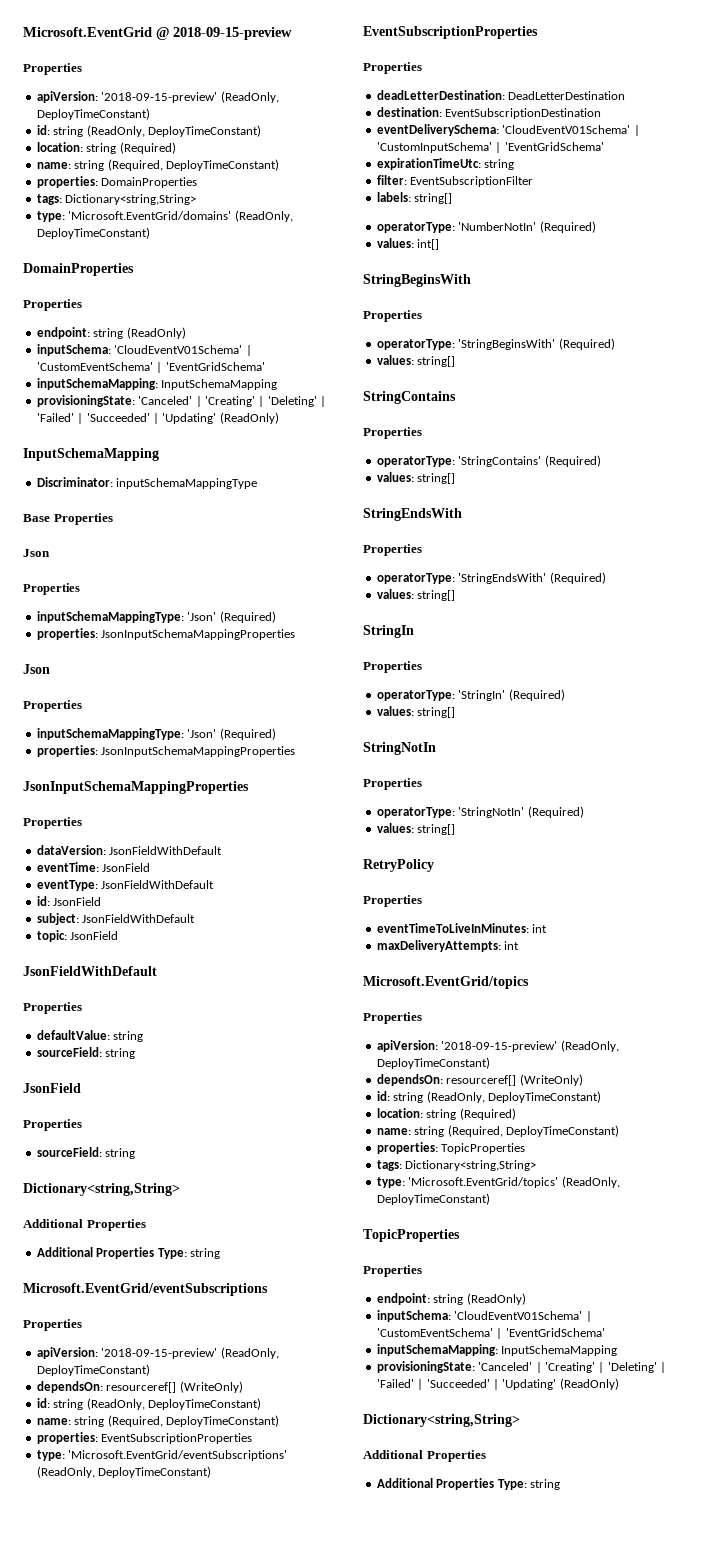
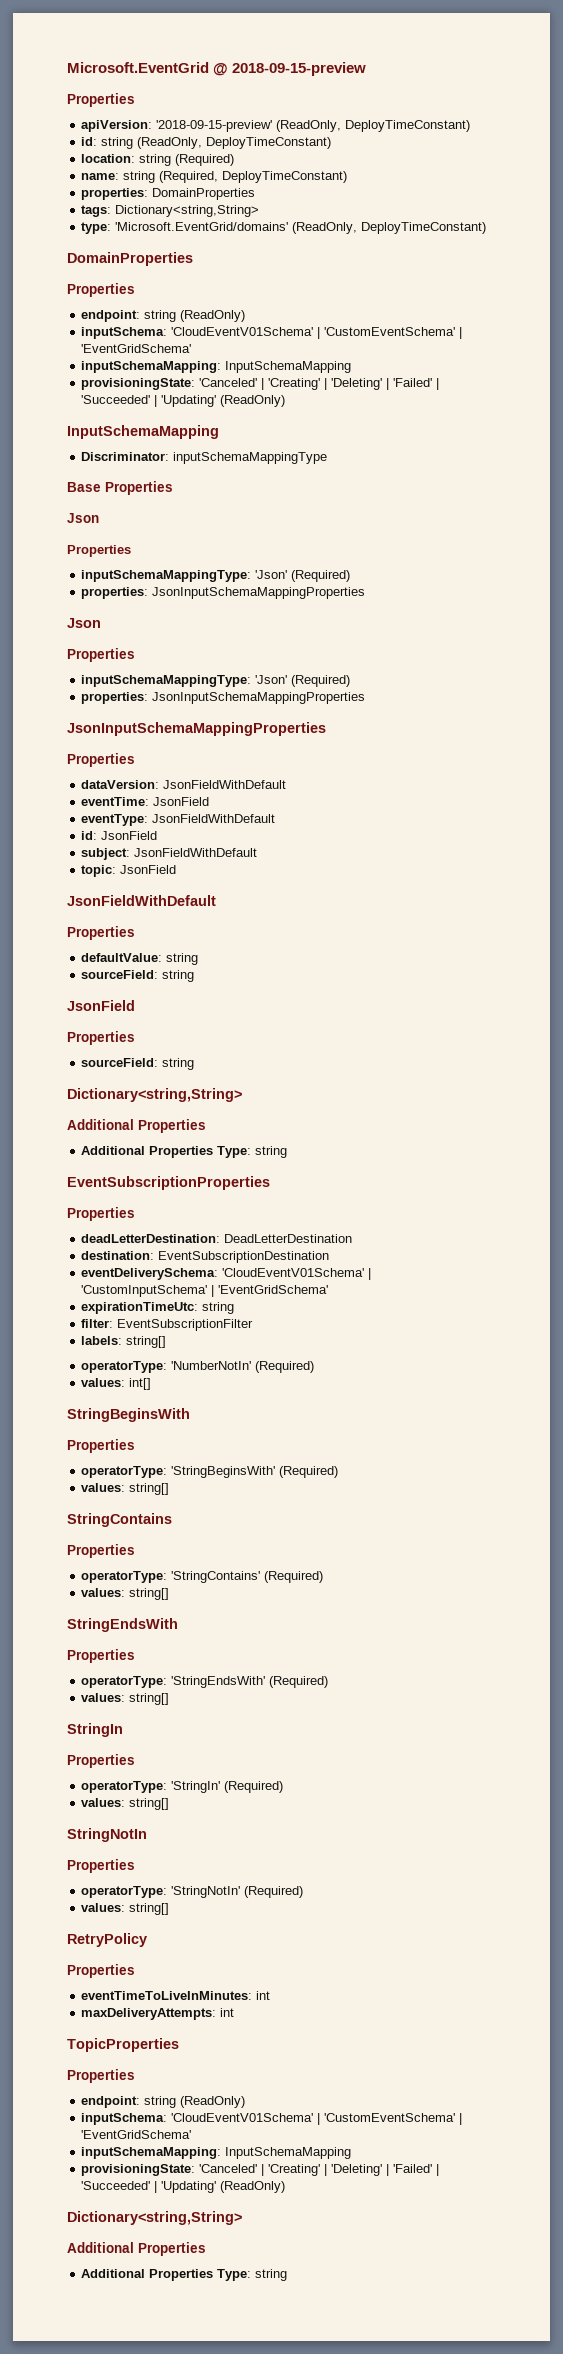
- Microsoft.EventGrid/eventSubscriptions
- Properties
- apiVersion: '2018-09-15-preview' (ReadOnly, DeployTimeConstant)
- dependsOn: resourceref[] (WriteOnly)
- id: string (ReadOnly, DeployTimeConstant)
- name: string (Required, DeployTimeConstant)
- properties: EventSubscriptionProperties
- type: 'Microsoft.EventGrid/eventSubscriptions' (ReadOnly, DeployTimeConstant)
- Microsoft.EventGrid/topics
- Properties
- apiVersion: '2018-09-15-preview' (ReadOnly, DeployTimeConstant)
- dependsOn: resourceref[] (WriteOnly)
- id: string (ReadOnly, DeployTimeConstant)
- location: string (Required)
- name: string (Required, DeployTimeConstant)
- properties: TopicProperties
- tags: Dictionary<string,String>
- type: 'Microsoft.EventGrid/topics' (ReadOnly, DeployTimeConstant)

